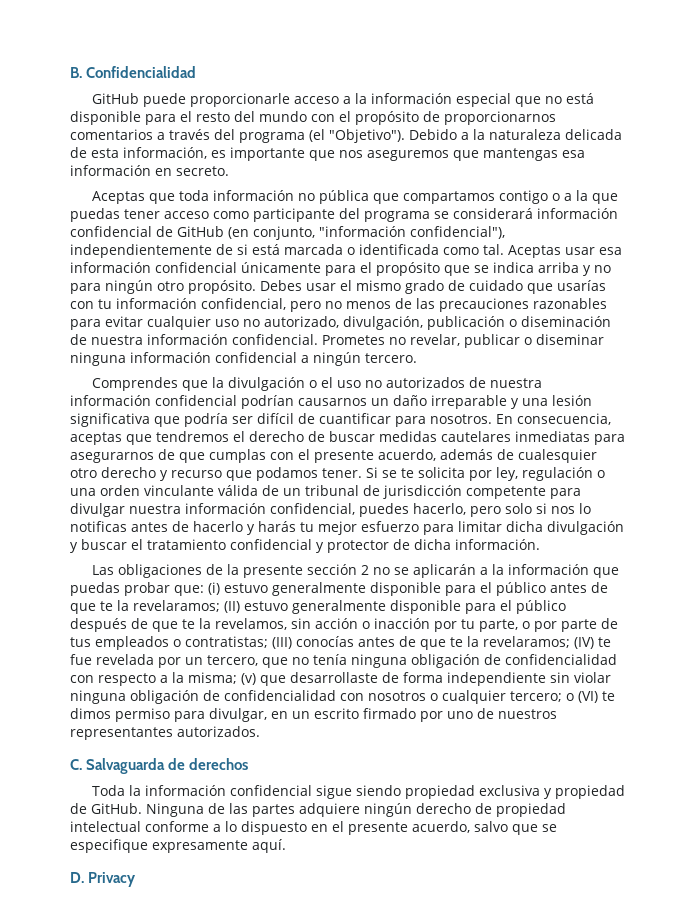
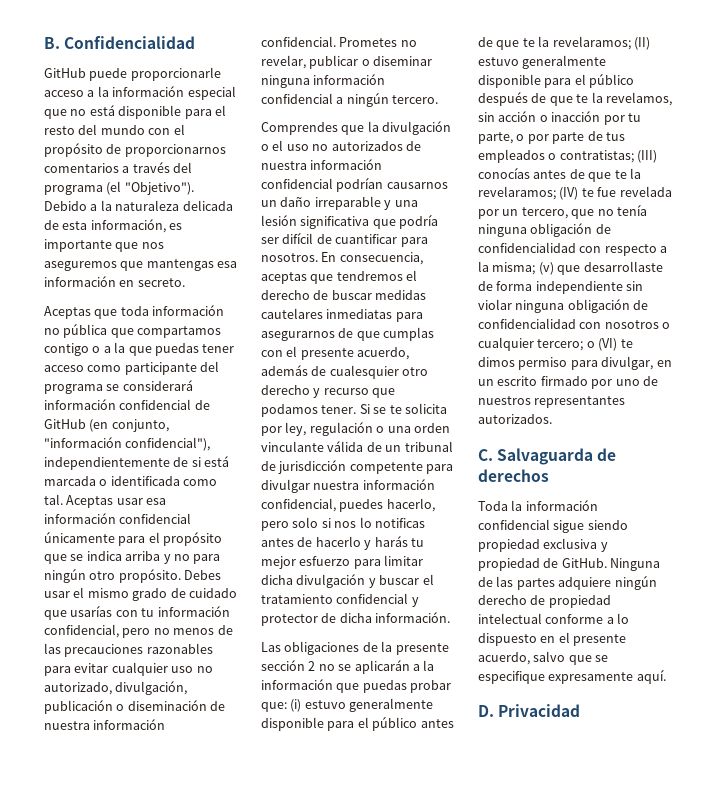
- D. Privacy
+ D. Privacidad

